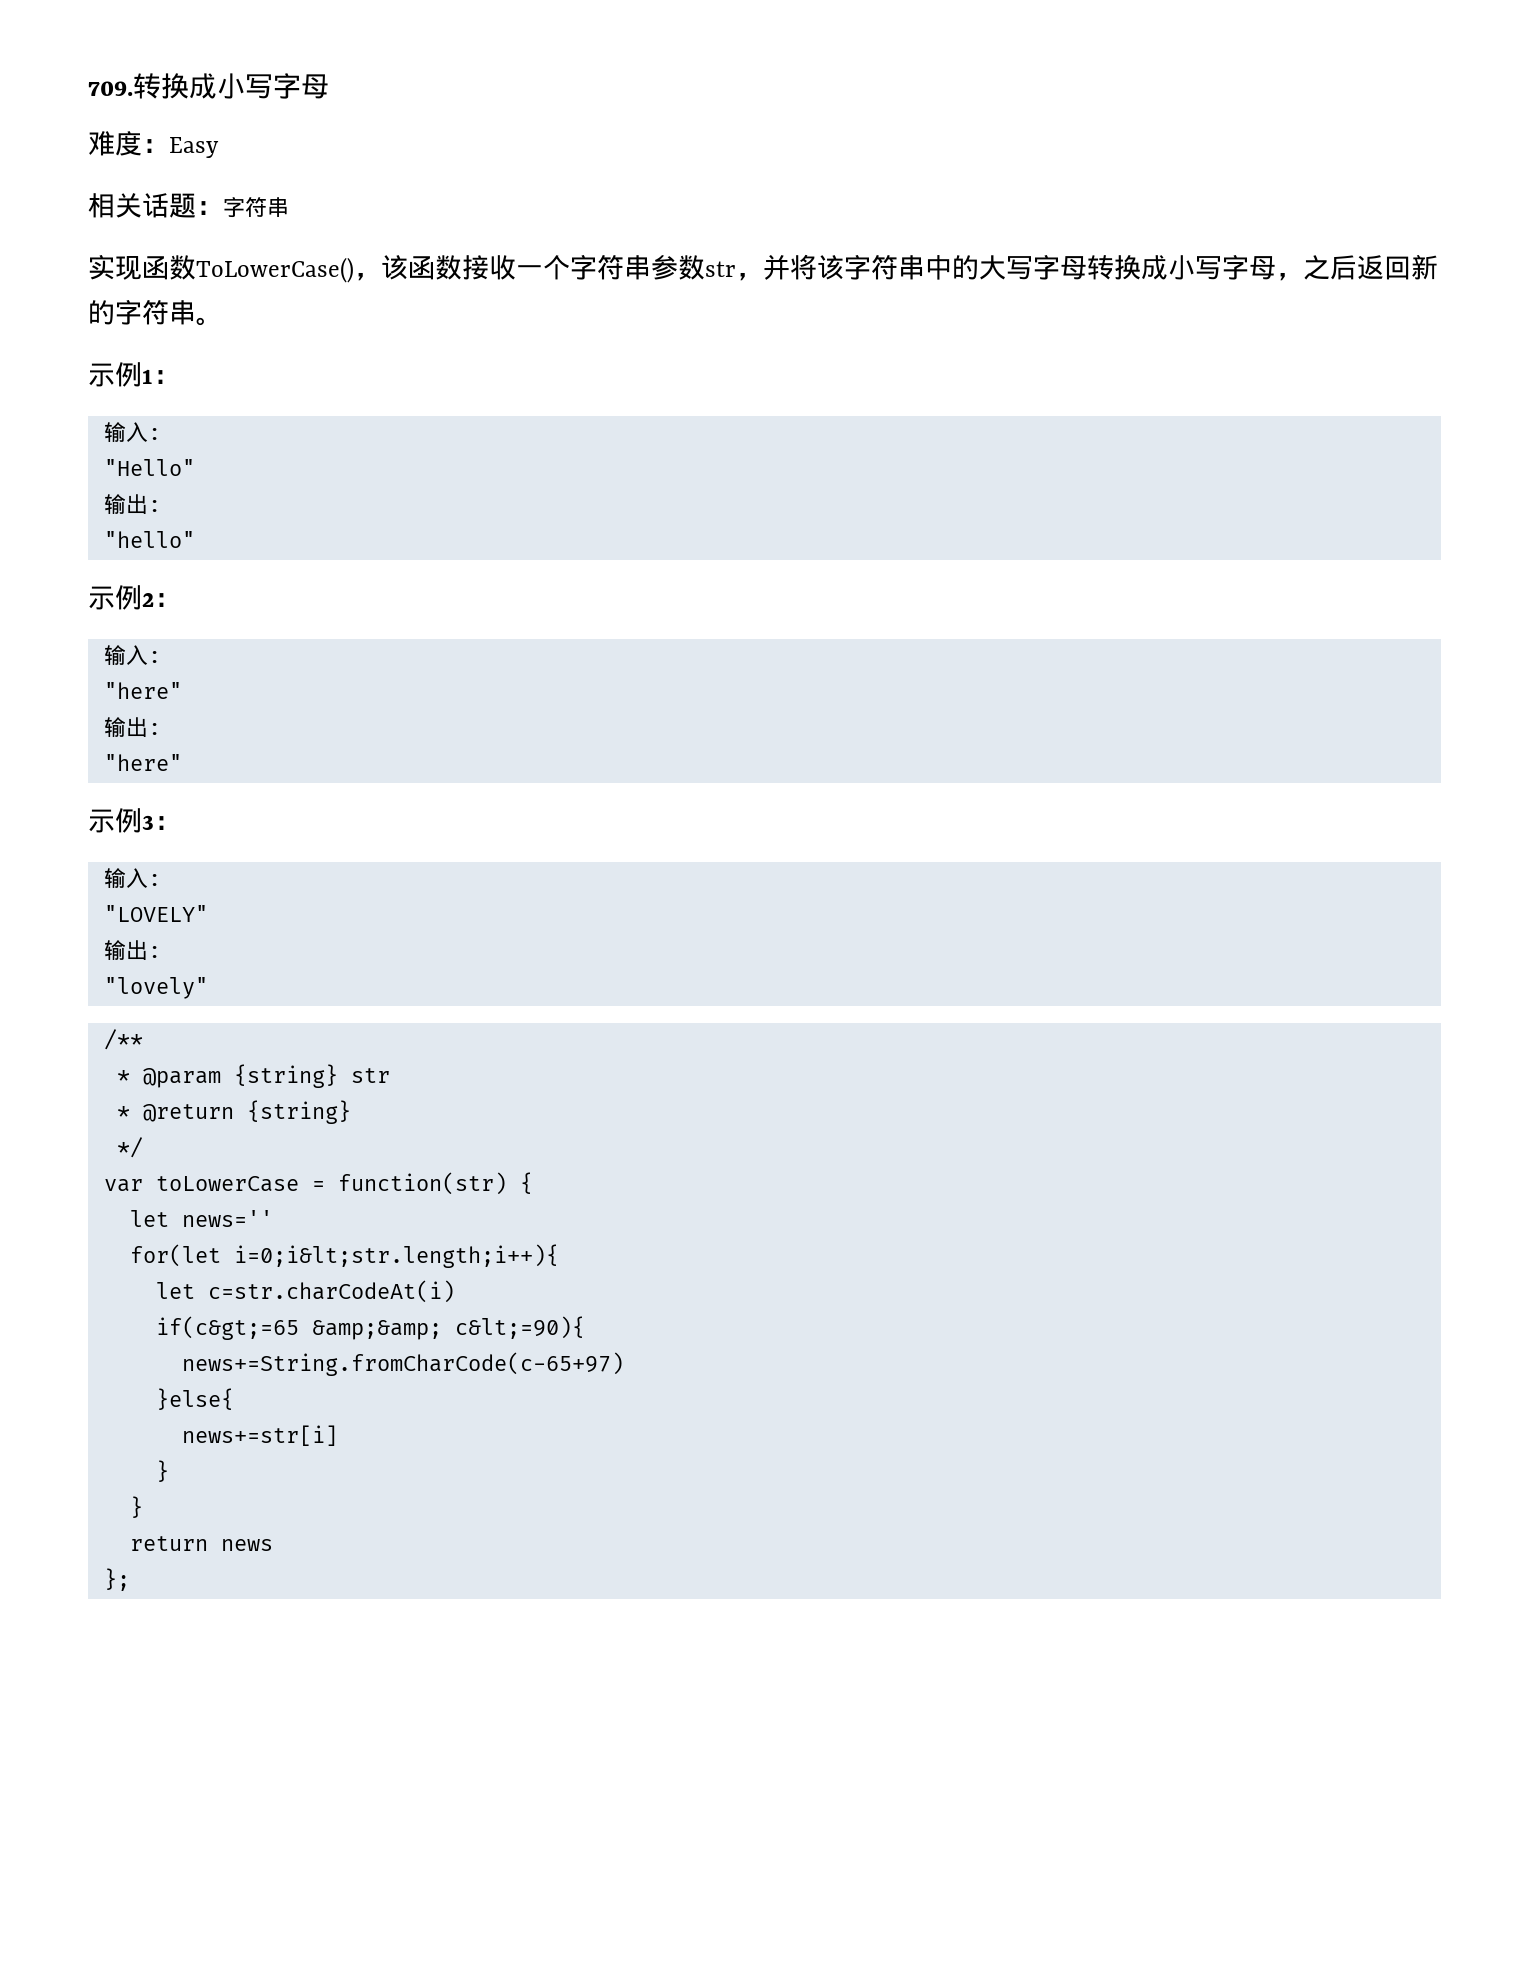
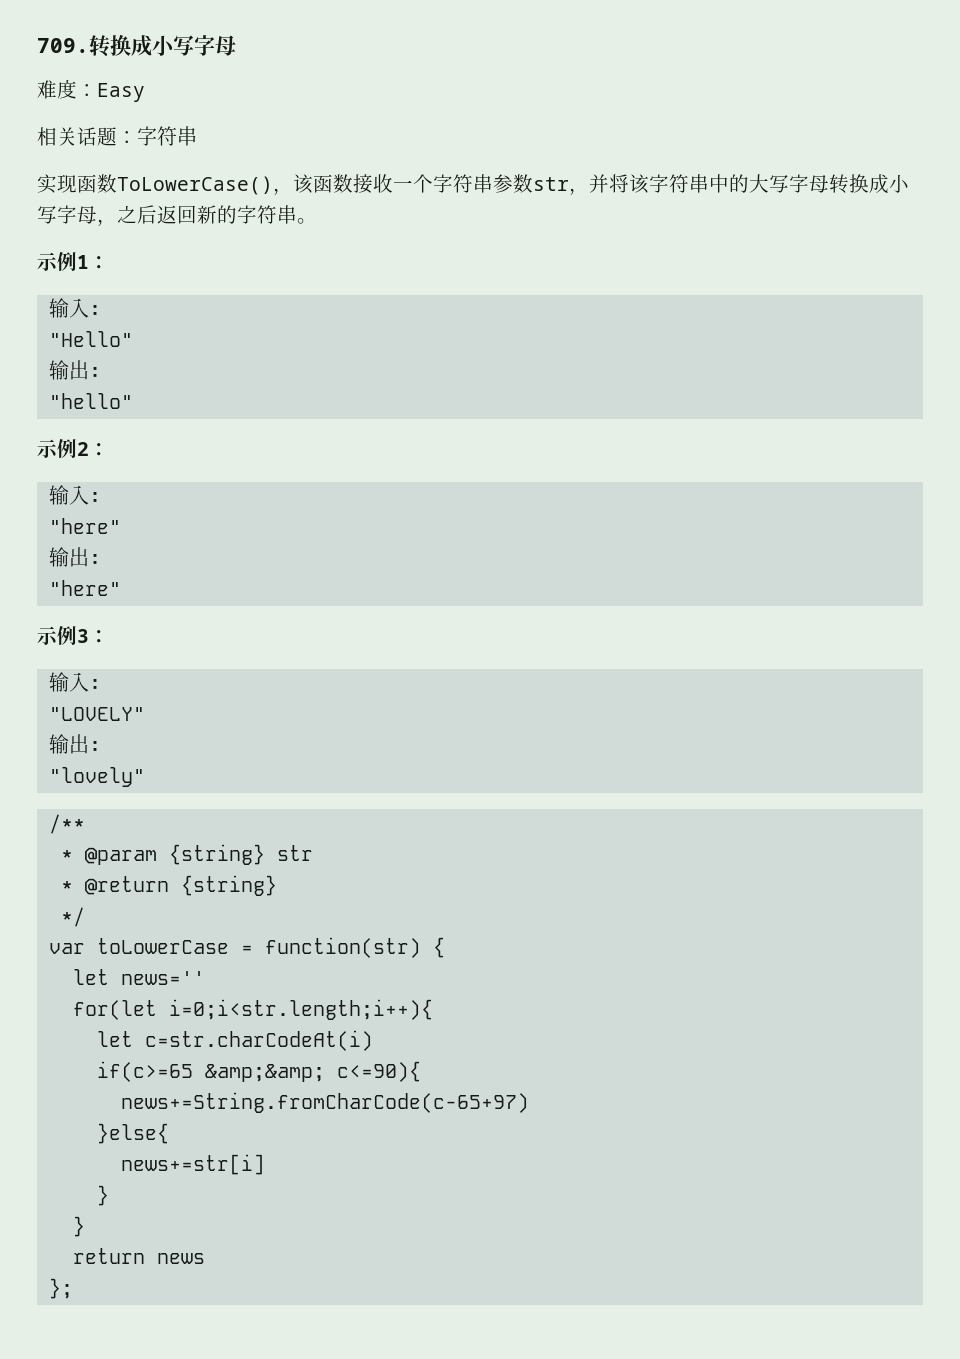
- for(let i=0;i&lt;str.length;i++){
+ for(let i=0;i<str.length;i++){
- if(c&gt;=65 &amp;&amp; c&lt;=90){
+ if(c>=65 &amp;&amp; c<=90){

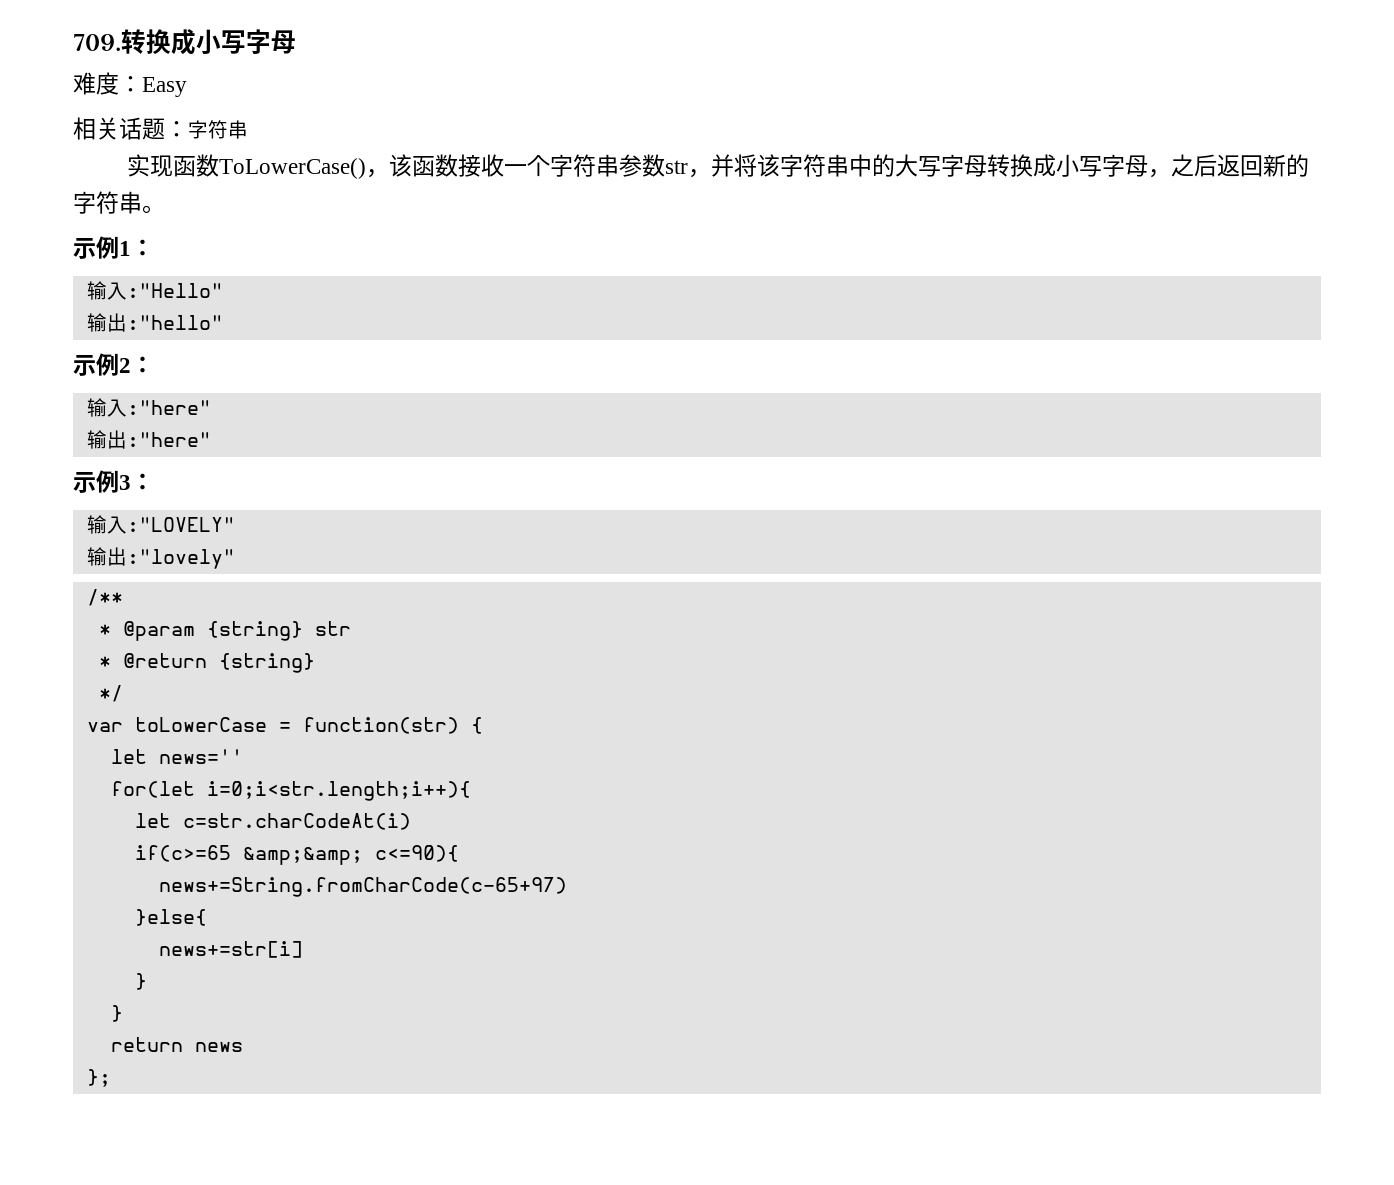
  示例1：
- 输入:
- "Hello"
- 输出:
- "hello"
+ 输入:"Hello"
+ 输出:"hello"
  示例2：
- 输入:
- "here"
- 输出:
- "here"
+ 输入:"here"
+ 输出:"here"
  示例3：
- 输入:
- "LOVELY"
- 输出:
- "lovely"
+ 输入:"LOVELY"
+ 输出:"lovely"

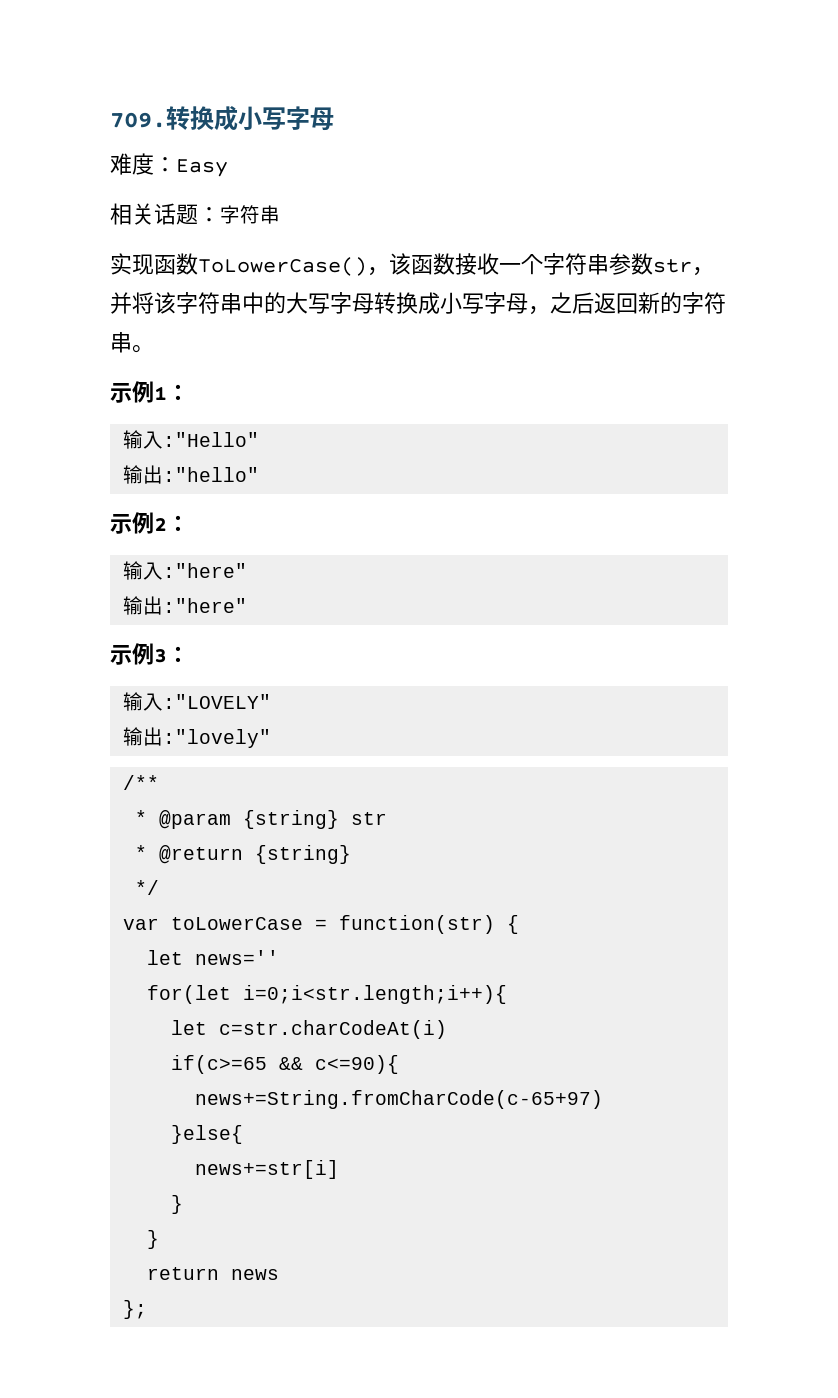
- if(c>=65 &amp;&amp; c<=90){
+ if(c>=65 && c<=90){

